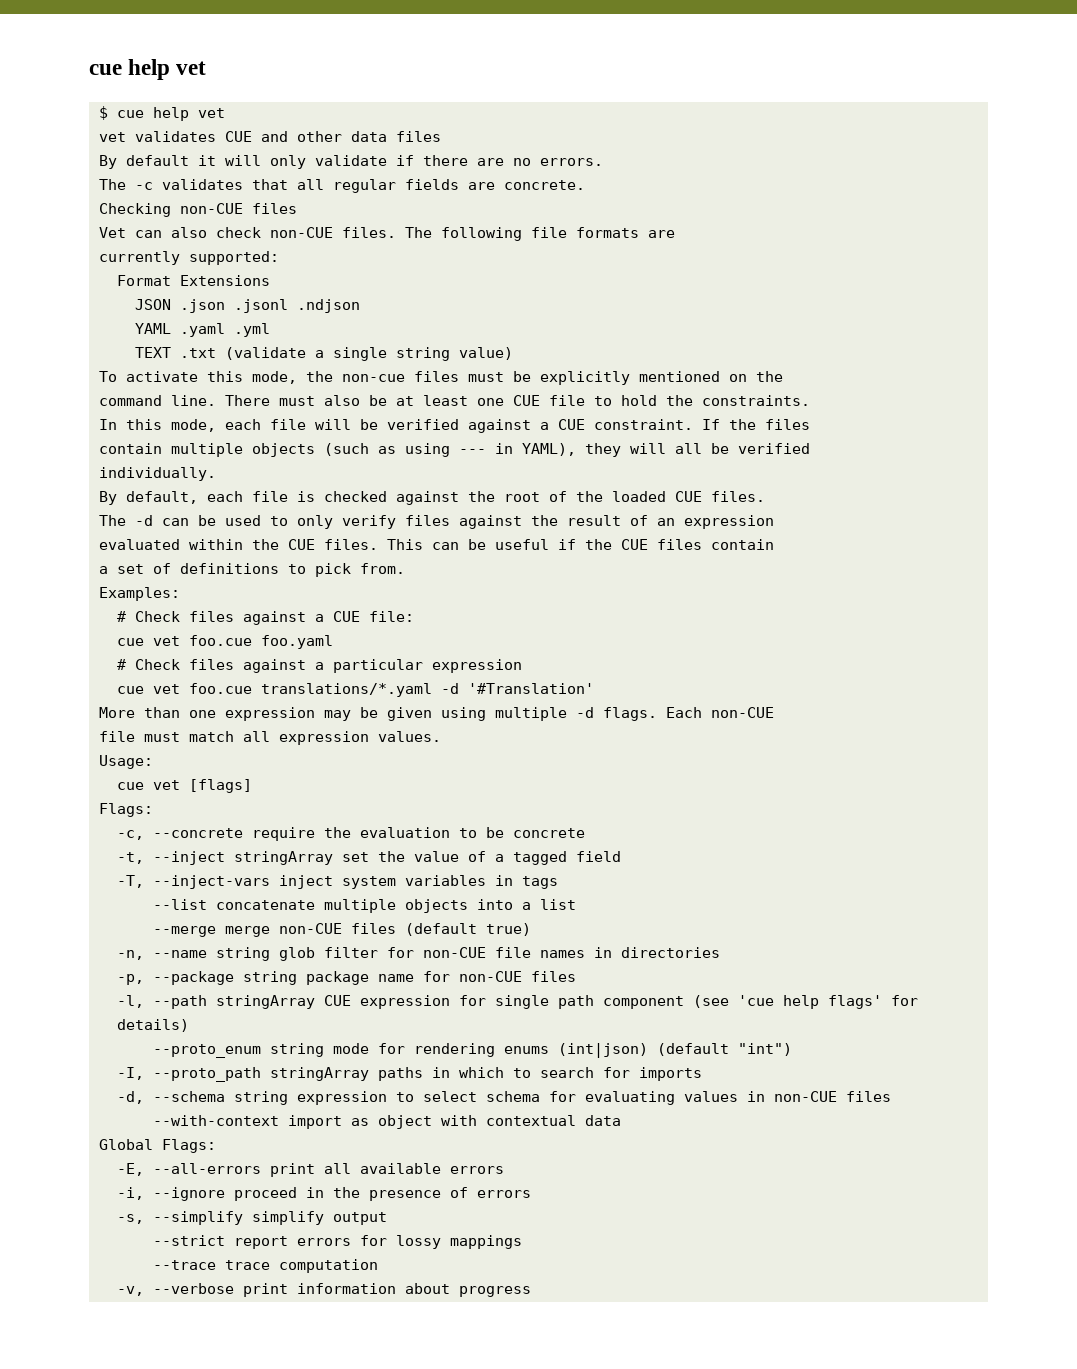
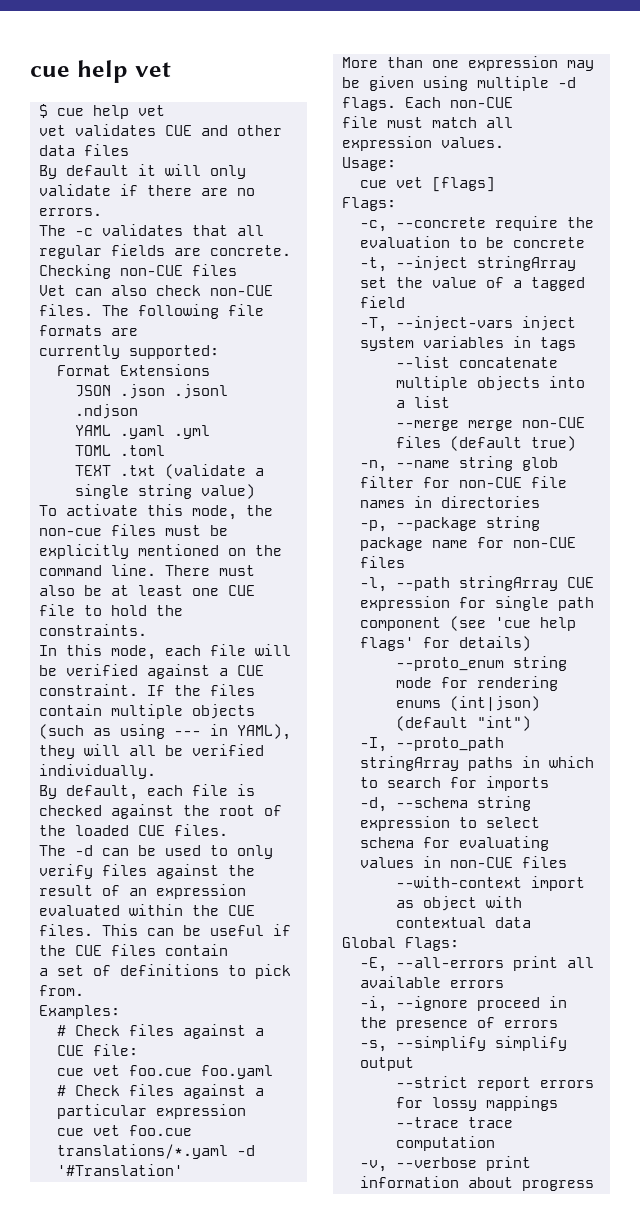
+ TOML .toml

